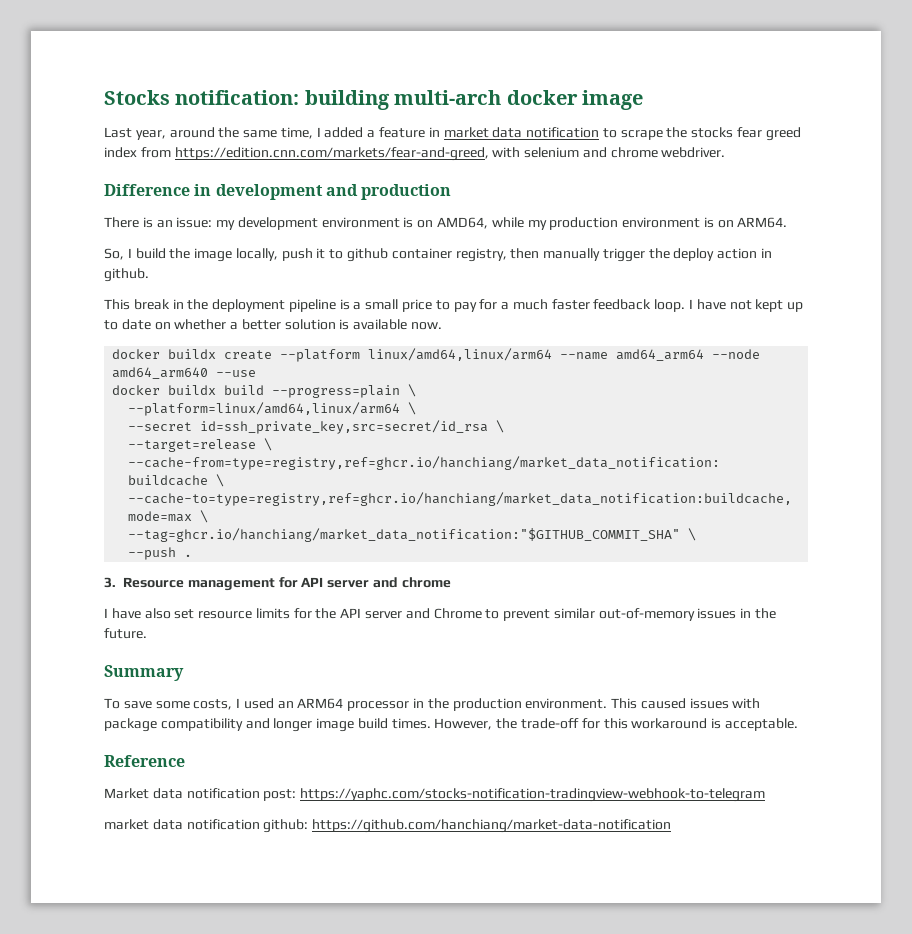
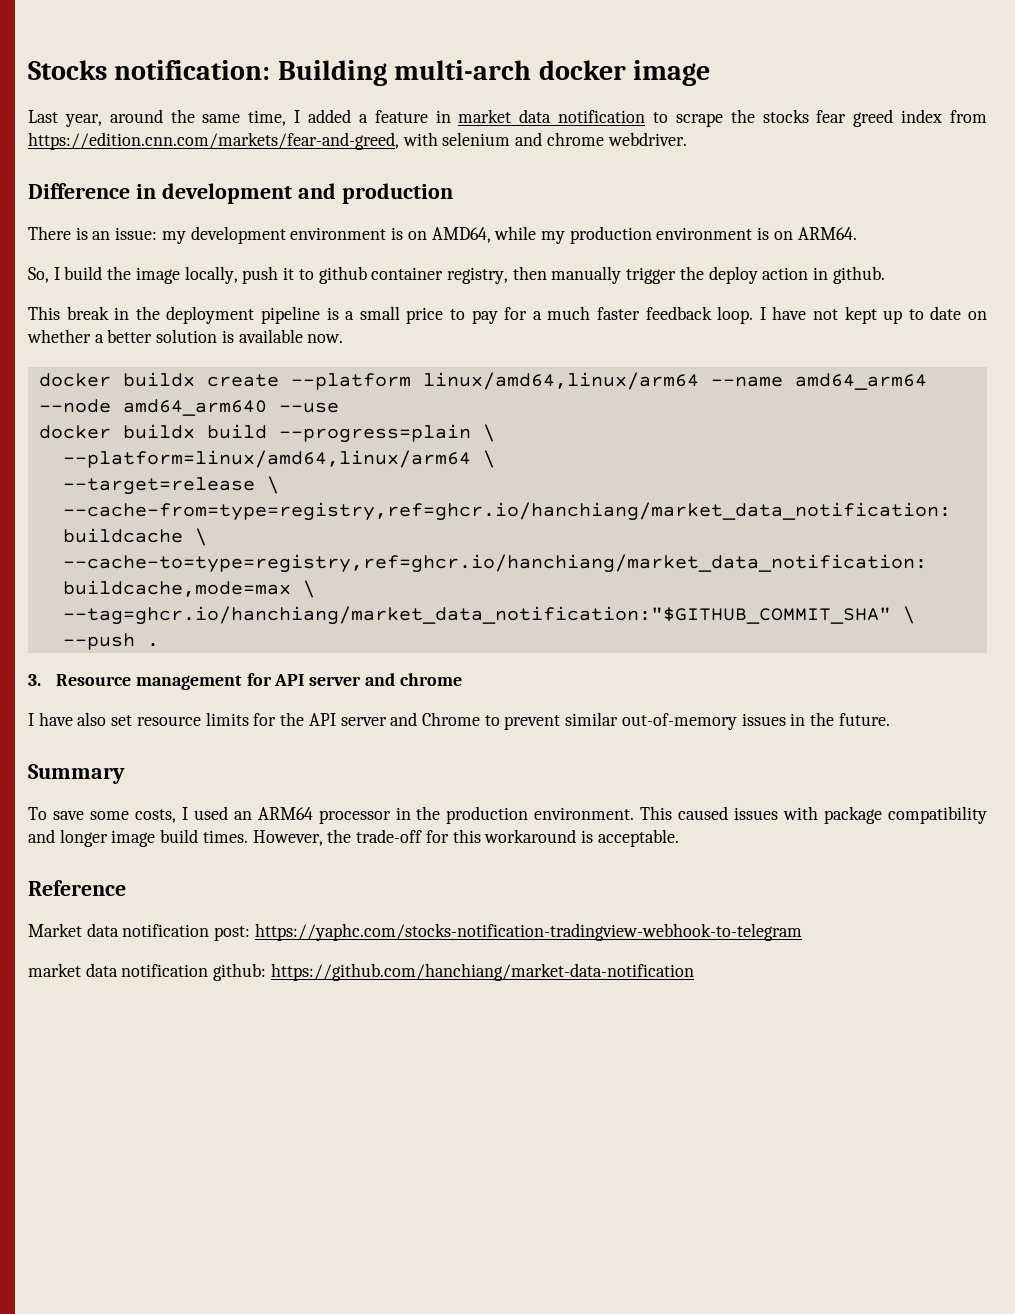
- Stocks notification: building multi-arch docker image
+ Stocks notification: Building multi-arch docker image
- --secret id=ssh_private_key,src=secret/id_rsa \

